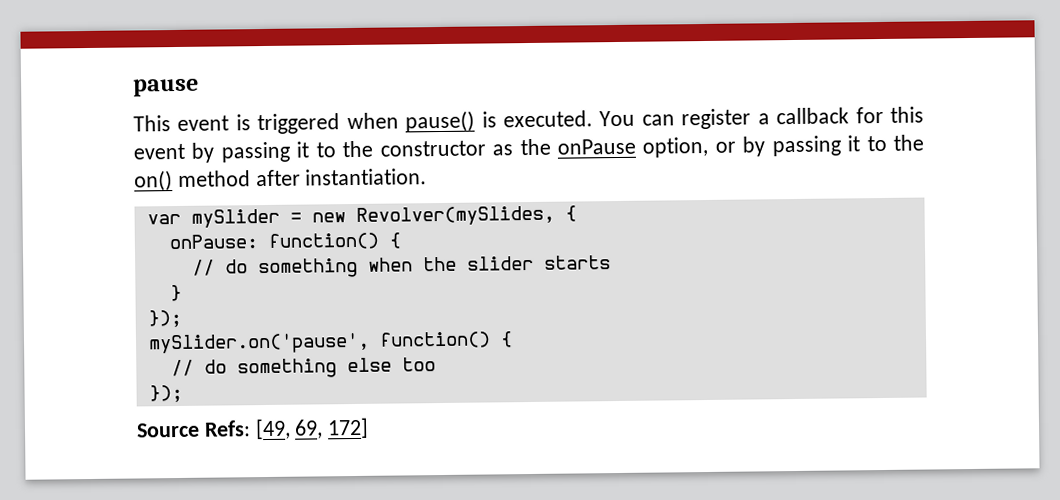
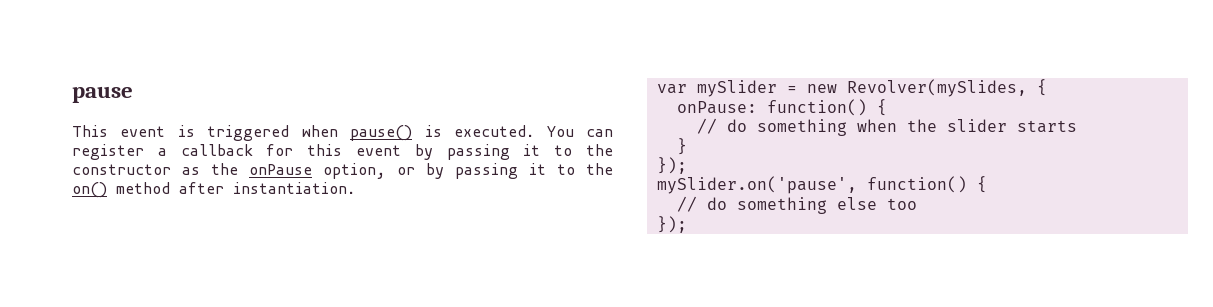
- Source Refs: [49, 69, 172]

